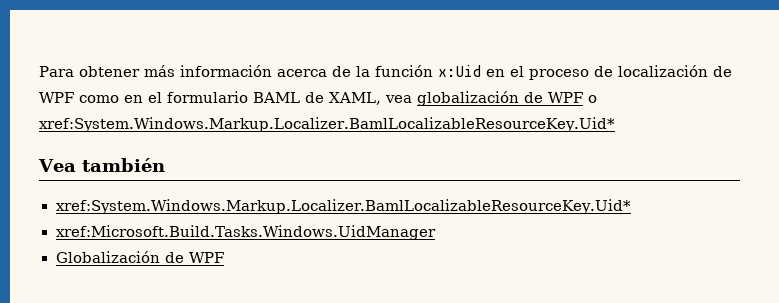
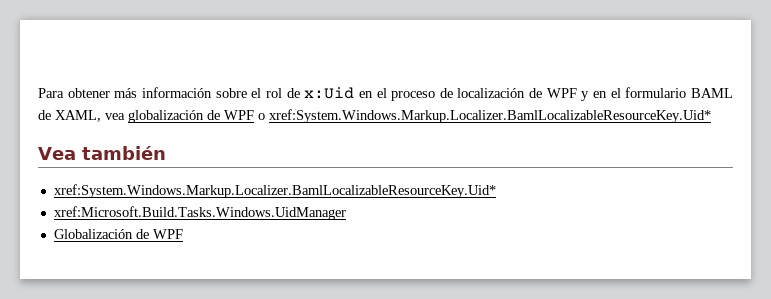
- Para obtener más información acerca de la función x:Uid en el proceso de localización de WPF como en el formulario BAML de XAML, vea globalización de WPF o xref:System.Windows.Markup.Localizer.BamlLocalizableResourceKey.Uid*
+ Para obtener más información sobre el rol de x:Uid en el proceso de localización de WPF y en el formulario BAML de XAML, vea globalización de WPF o xref:System.Windows.Markup.Localizer.BamlLocalizableResourceKey.Uid*

